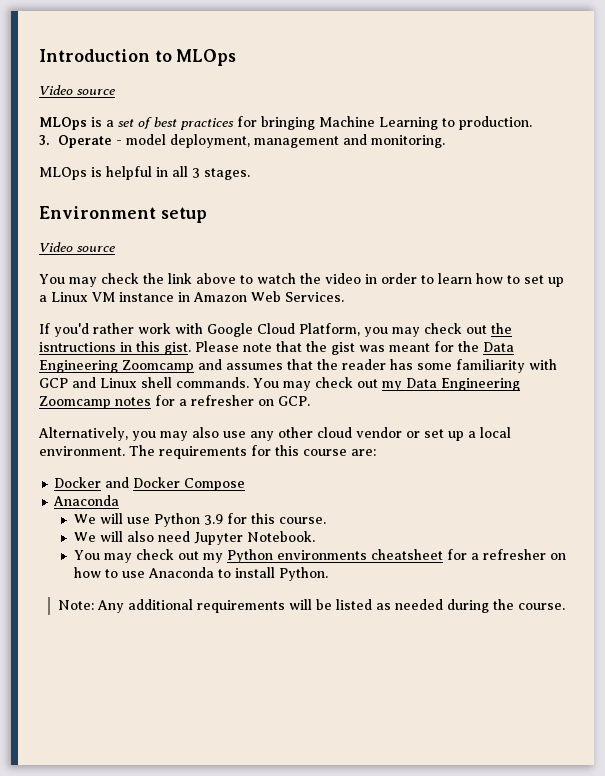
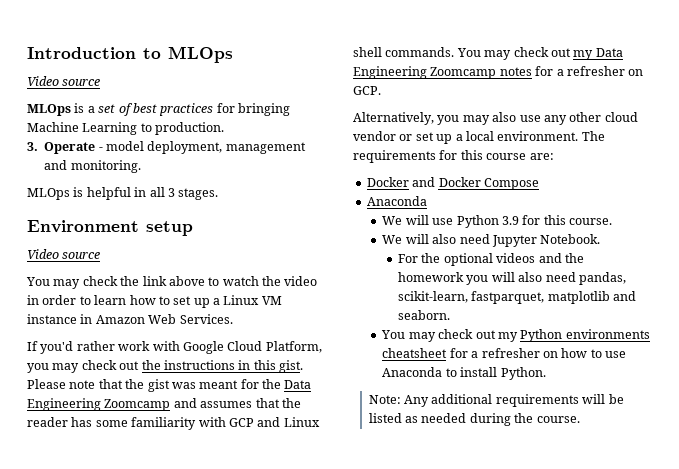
- If you'd rather work with Google Cloud Platform, you may check out the isntructions in this gist.
+ If you'd rather work with Google Cloud Platform, you may check out the instructions in this gist.
+ For the optional videos and the homework you will also need pandas, scikit-learn, fastparquet, matplotlib and seaborn.

